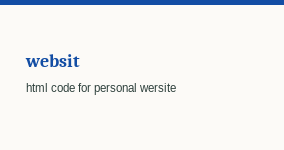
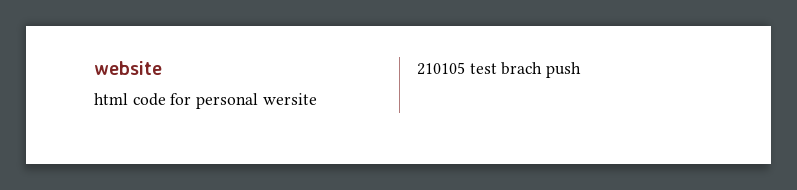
- websit
+ website
+ 210105 test brach push

